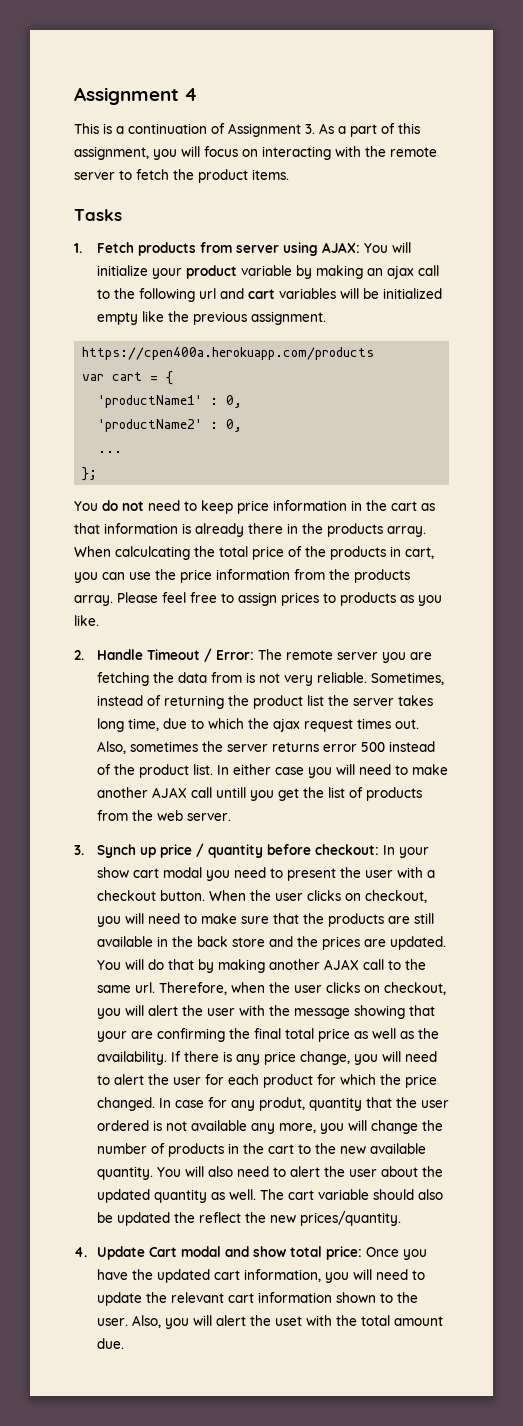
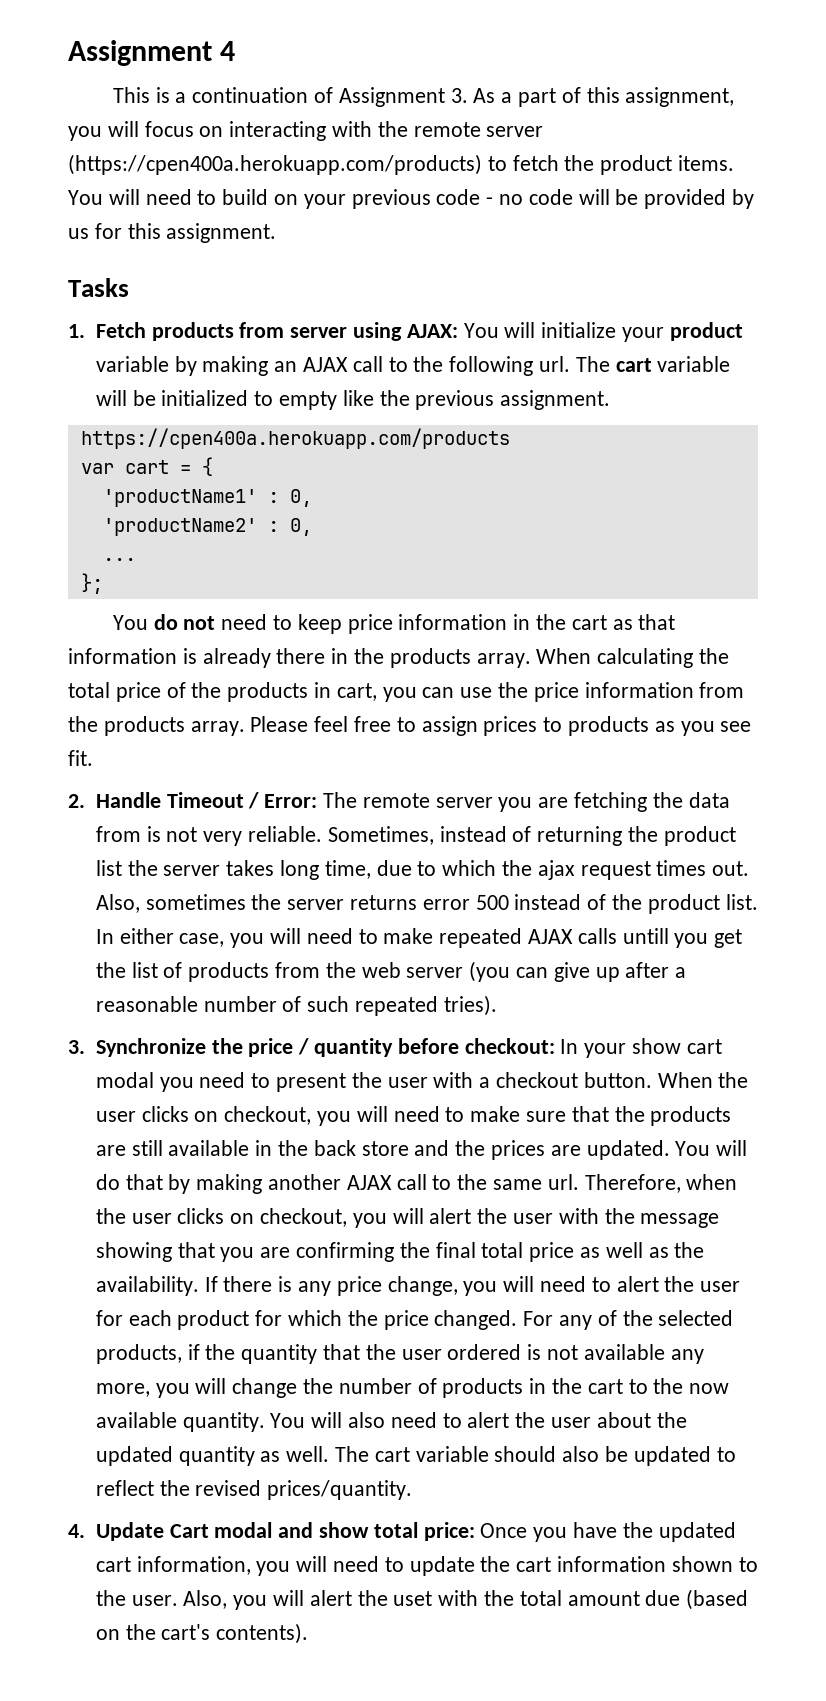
- This is a continuation of Assignment 3. As a part of this assignment, you will focus on interacting with the remote server to fetch the product items.
+ This is a continuation of Assignment 3. As a part of this assignment, you will focus on interacting with the remote server (https://cpen400a.herokuapp.com/products) to fetch the product items. You will need to build on your previous code - no code will be provided by us for this assignment.
- 1. Fetch products from server using AJAX: You will initialize your product variable by making an ajax call to the following url and cart variables will be initialized empty like the previous assignment.
+ 1. Fetch products from server using AJAX: You will initialize your product variable by making an AJAX call to the following url. The cart variable will be initialized to empty like the previous assignment.
- When calculcating the total price of the products in cart, you can use the price information from the products array.
+ When calculating the total price of the products in cart, you can use the price information from the products array.
- Please feel free to assign prices to products as you like.
+ Please feel free to assign prices to products as you see fit.
- In either case you will need to make another AJAX call untill you get the list of products from the web server.
- 3. Synch up price / quantity before checkout: In your show cart modal you need to present the user with a checkout button.
+ In either case, you will need to make repeated AJAX calls untill you get the list of products from the web server (you can give up after a reasonable number of such repeated tries).
+ 3. Synchronize the price / quantity before checkout: In your show cart modal you need to present the user with a checkout button.
- Therefore, when the user clicks on checkout, you will alert the user with the message showing that your are confirming the final total price as well as the availability.
+ Therefore, when the user clicks on checkout, you will alert the user with the message showing that you are confirming the final total price as well as the availability.
- In case for any produt, quantity that the user ordered is not available any more, you will change the number of products in the cart to the new available quantity.
+ For any of the selected products, if the quantity that the user ordered is not available any more, you will change the number of products in the cart to the now available quantity.
- The cart variable should also be updated the reflect the new prices/quantity.
+ The cart variable should also be updated to reflect the revised prices/quantity.
- 4. Update Cart modal and show total price: Once you have the updated cart information, you will need to update the relevant cart information shown to the user.
+ 4. Update Cart modal and show total price: Once you have the updated cart information, you will need to update the cart information shown to the user.
- Also, you will alert the uset with the total amount due.
+ Also, you will alert the uset with the total amount due (based on the cart's contents).

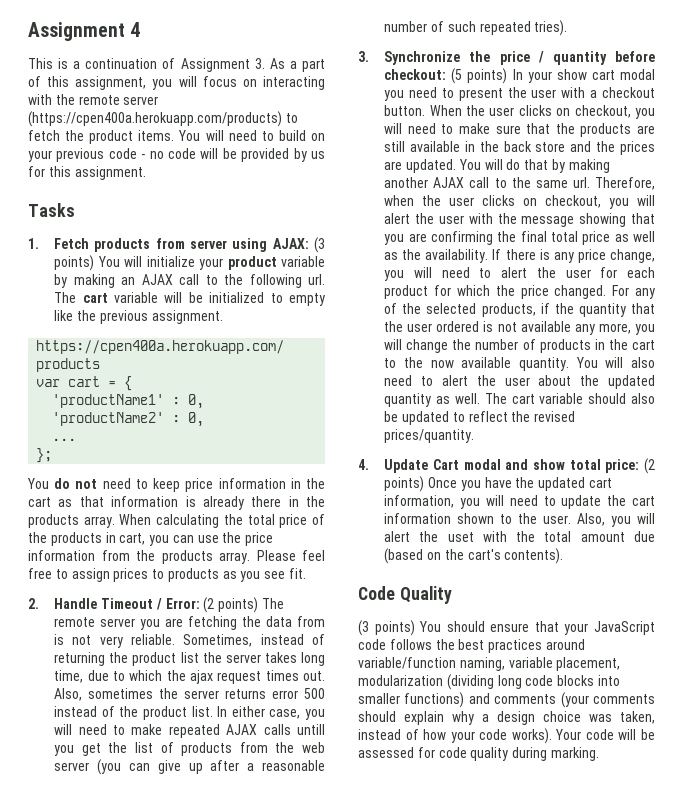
- 1. Fetch products from server using AJAX: You will initialize your product variable by making an AJAX call to the following url.
+ 1. Fetch products from server using AJAX: (3 points) You will initialize your product variable by making an AJAX call to the following url.
- 2. Handle Timeout / Error: The remote server you are fetching the data from is not very reliable.
+ 2. Handle Timeout / Error: (2 points) The remote server you are fetching the data from is not very reliable.
- 3. Synchronize the price / quantity before checkout: In your show cart modal you need to present the user with a checkout button.
+ 3. Synchronize the price / quantity before checkout: (5 points) In your show cart modal you need to present the user with a checkout button.
- 4. Update Cart modal and show total price: Once you have the updated cart information, you will need to update the cart information shown to the user.
+ 4. Update Cart modal and show total price: (2 points) Once you have the updated cart information, you will need to update the cart information shown to the user.
+ Code Quality
+ (3 points) You should ensure that your JavaScript code follows the best practices around variable/function naming, variable placement, modularization (dividing long code blocks into smaller functions) and comments (your comments should explain why a design choice was taken, instead of how your code works). Your code will be assessed for code quality during marking.

